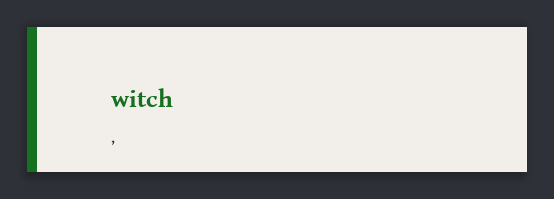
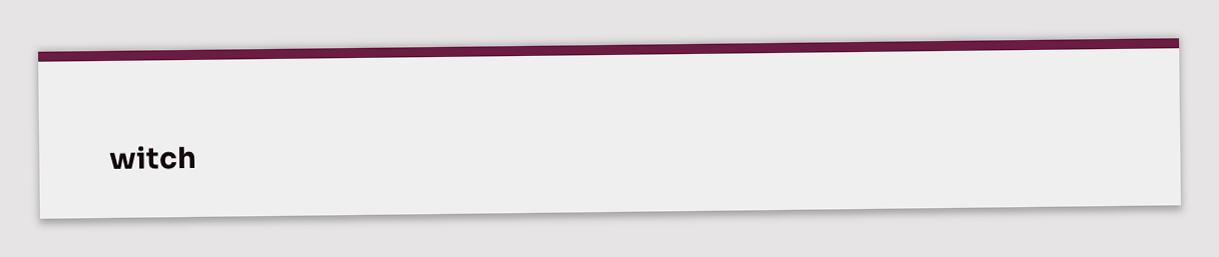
- ,

